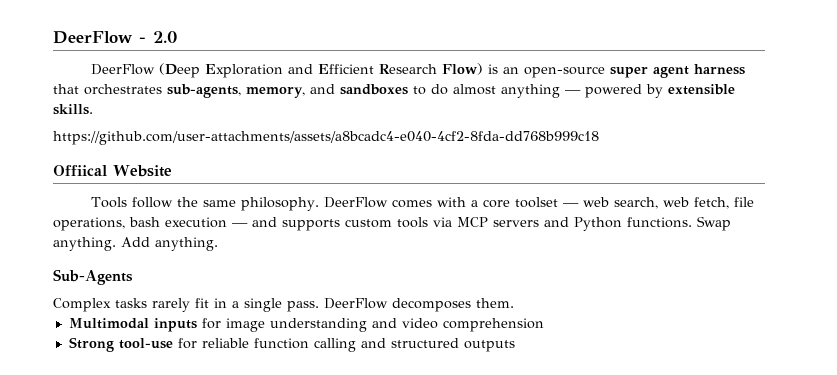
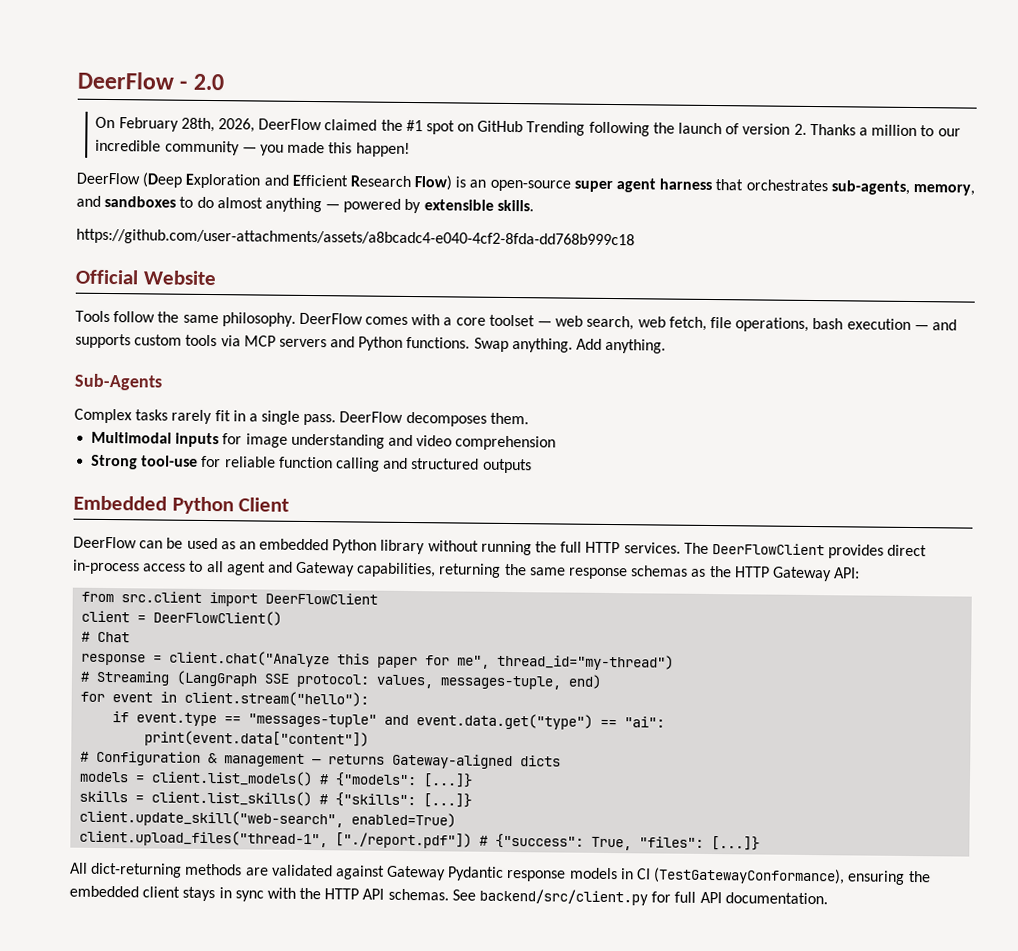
+ On February 28th, 2026, DeerFlow claimed the #1 spot on GitHub Trending following the launch of version 2. Thanks a million to our incredible community — you made this happen!
- Offiical Website
+ Official Website
+ Embedded Python Client
+ DeerFlow can be used as an embedded Python library without running the full HTTP services. The DeerFlowClient provides direct in-process access to all agent and Gateway capabilities, returning the same response schemas as the HTTP Gateway API:
+ from src.client import DeerFlowClient
+ client = DeerFlowClient()
+ # Chat
+ response = client.chat("Analyze this paper for me", thread_id="my-thread")
+ # Streaming (LangGraph SSE protocol: values, messages-tuple, end)
+ for event in client.stream("hello"):
+ if event.type == "messages-tuple" and event.data.get("type") == "ai":
+ print(event.data["content"])
+ # Configuration & management — returns Gateway-aligned dicts
+ models = client.list_models() # {"models": [...]}
+ skills = client.list_skills() # {"skills": [...]}
+ client.update_skill("web-search", enabled=True)
+ client.upload_files("thread-1", ["./report.pdf"]) # {"success": True, "files": [...]}
+ All dict-returning methods are validated against Gateway Pydantic response models in CI (TestGatewayConformance), ensuring the embedded client stays in sync with the HTTP API schemas. See backend/src/client.py for full API documentation.

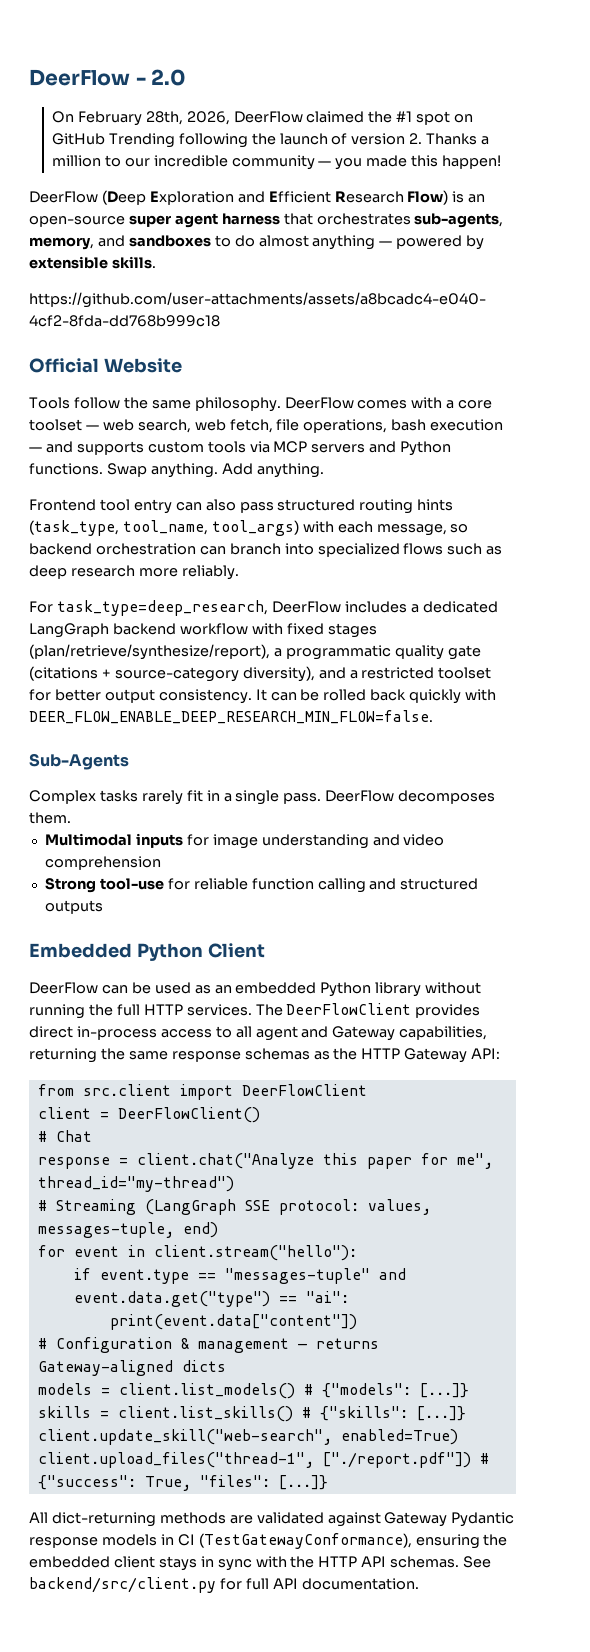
+ Frontend tool entry can also pass structured routing hints (task_type, tool_name, tool_args) with each message, so backend orchestration can branch into specialized flows such as deep research more reliably.
+ For task_type=deep_research, DeerFlow includes a dedicated LangGraph backend workflow with fixed stages (plan/retrieve/synthesize/report), a programmatic quality gate (citations + source-category diversity), and a restricted toolset for better output consistency. It can be rolled back quickly with DEER_FLOW_ENABLE_DEEP_RESEARCH_MIN_FLOW=false.

